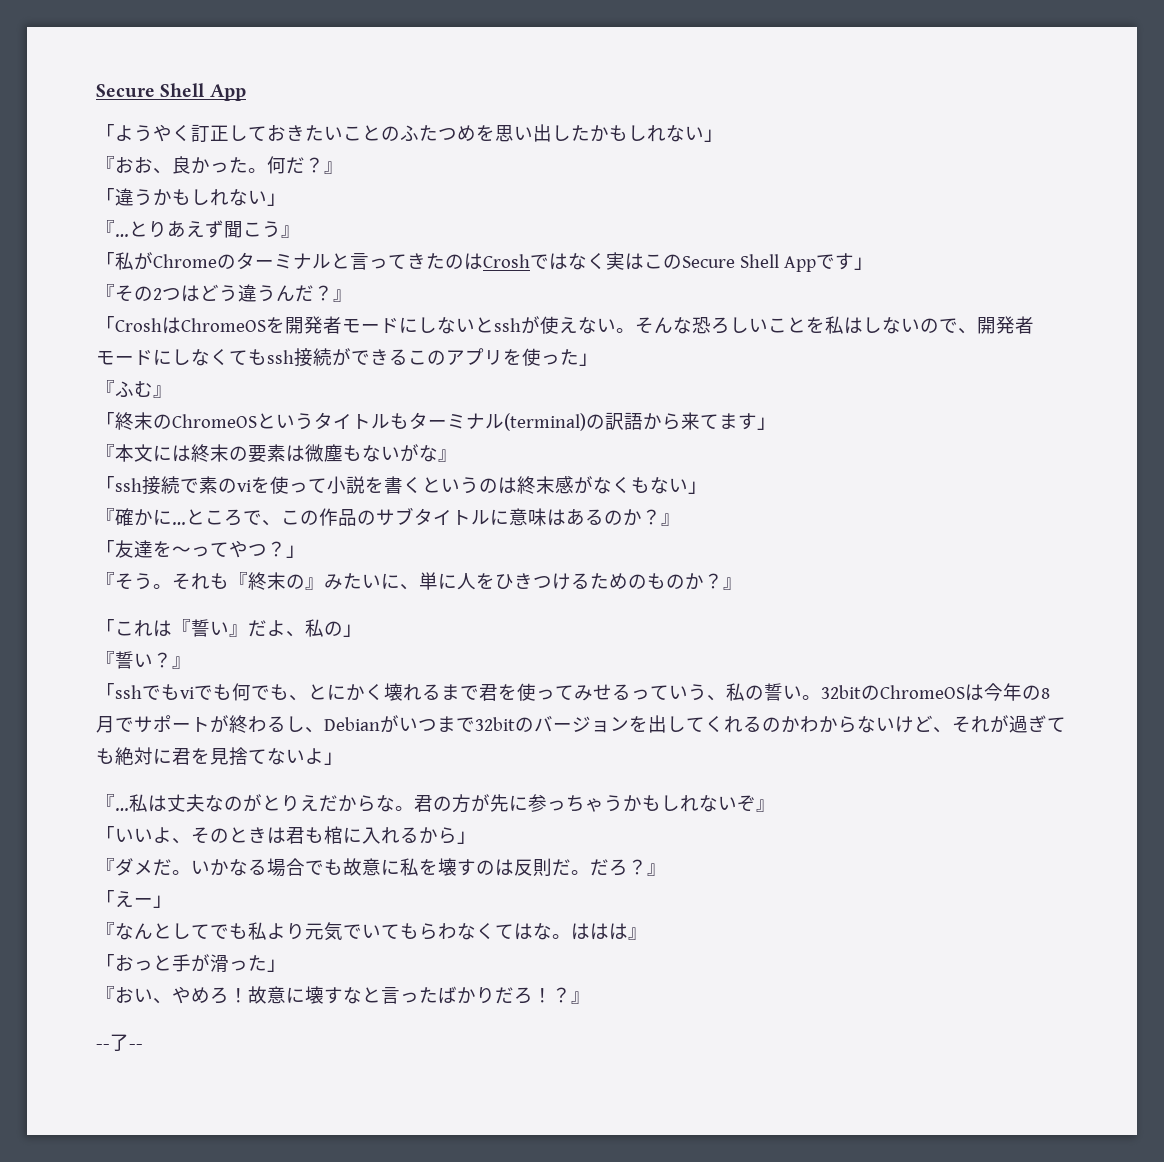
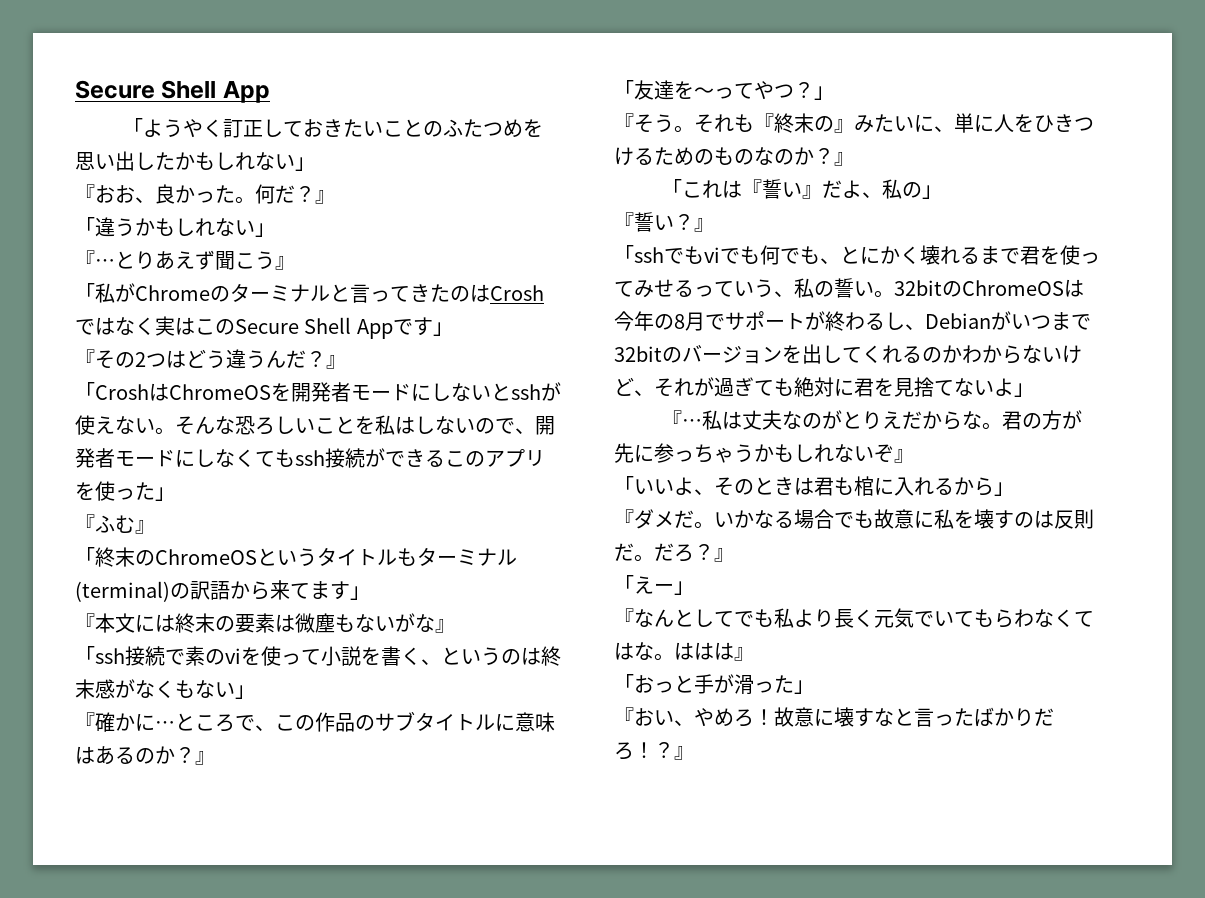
- 「ssh接続で素のviを使って小説を書くというのは終末感がなくもない」
+ 「ssh接続で素のviを使って小説を書く、というのは終末感がなくもない」
- それも『終末の』みたいに、単に人をひきつけるためのものか？』
+ それも『終末の』みたいに、単に人をひきつけるためのものなのか？』
- 『なんとしてでも私より元気でいてもらわなくてはな。
+ 『なんとしてでも私より長く元気でいてもらわなくてはな。
- --了--

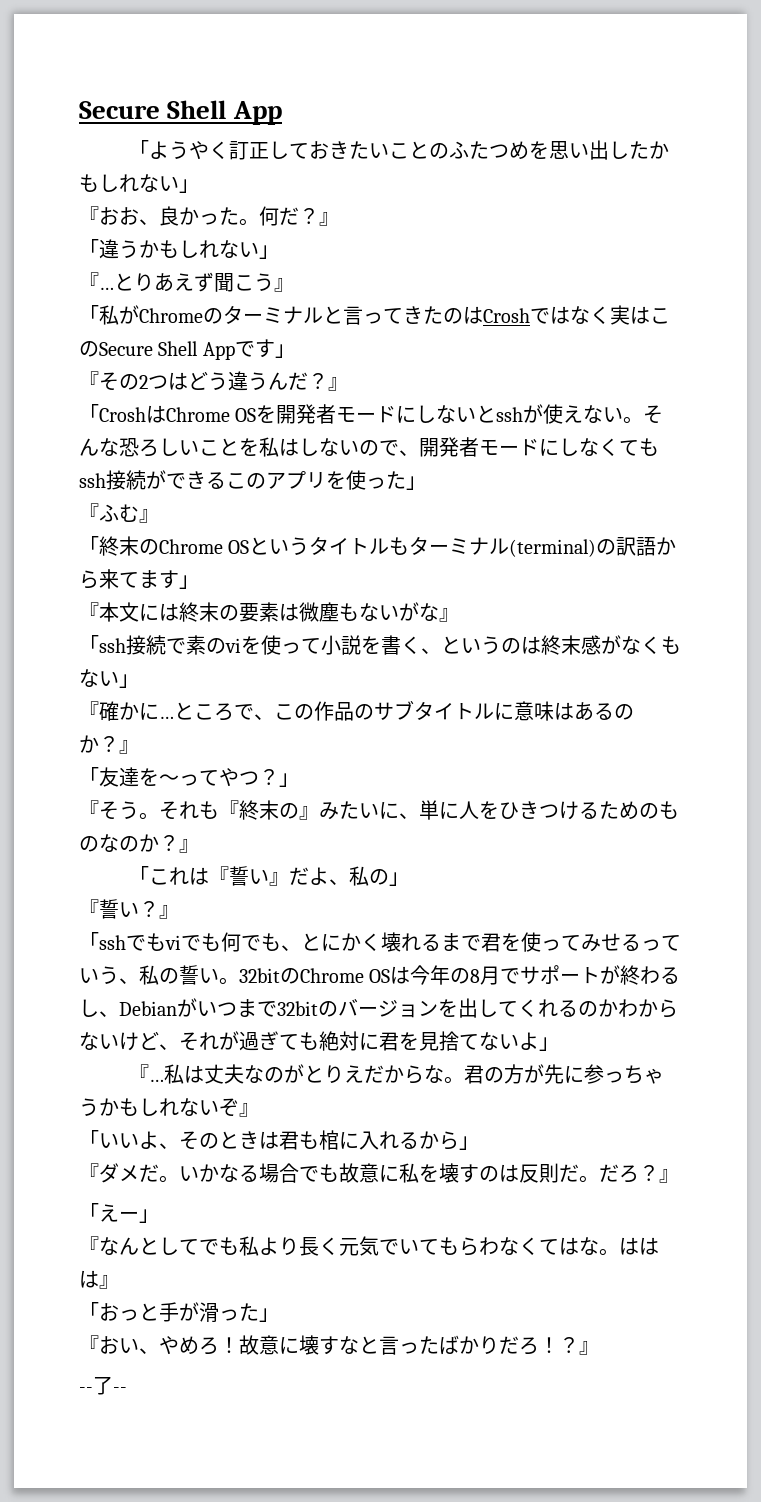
- 「CroshはChromeOSを開発者モードにしないとsshが使えない。
+ 「CroshはChrome OSを開発者モードにしないとsshが使えない。
- 「終末のChromeOSというタイトルもターミナル(terminal)の訳語から来てます」
+ 「終末のChrome OSというタイトルもターミナル(terminal)の訳語から来てます」
- 32bitのChromeOSは今年の8月でサポートが終わるし、Debianがいつまで32bitのバージョンを出してくれるのかわからないけど、それが過ぎても絶対に君を見捨てないよ」
+ 32bitのChrome OSは今年の8月でサポートが終わるし、Debianがいつまで32bitのバージョンを出してくれるのかわからないけど、それが過ぎても絶対に君を見捨てないよ」
+ --了--

